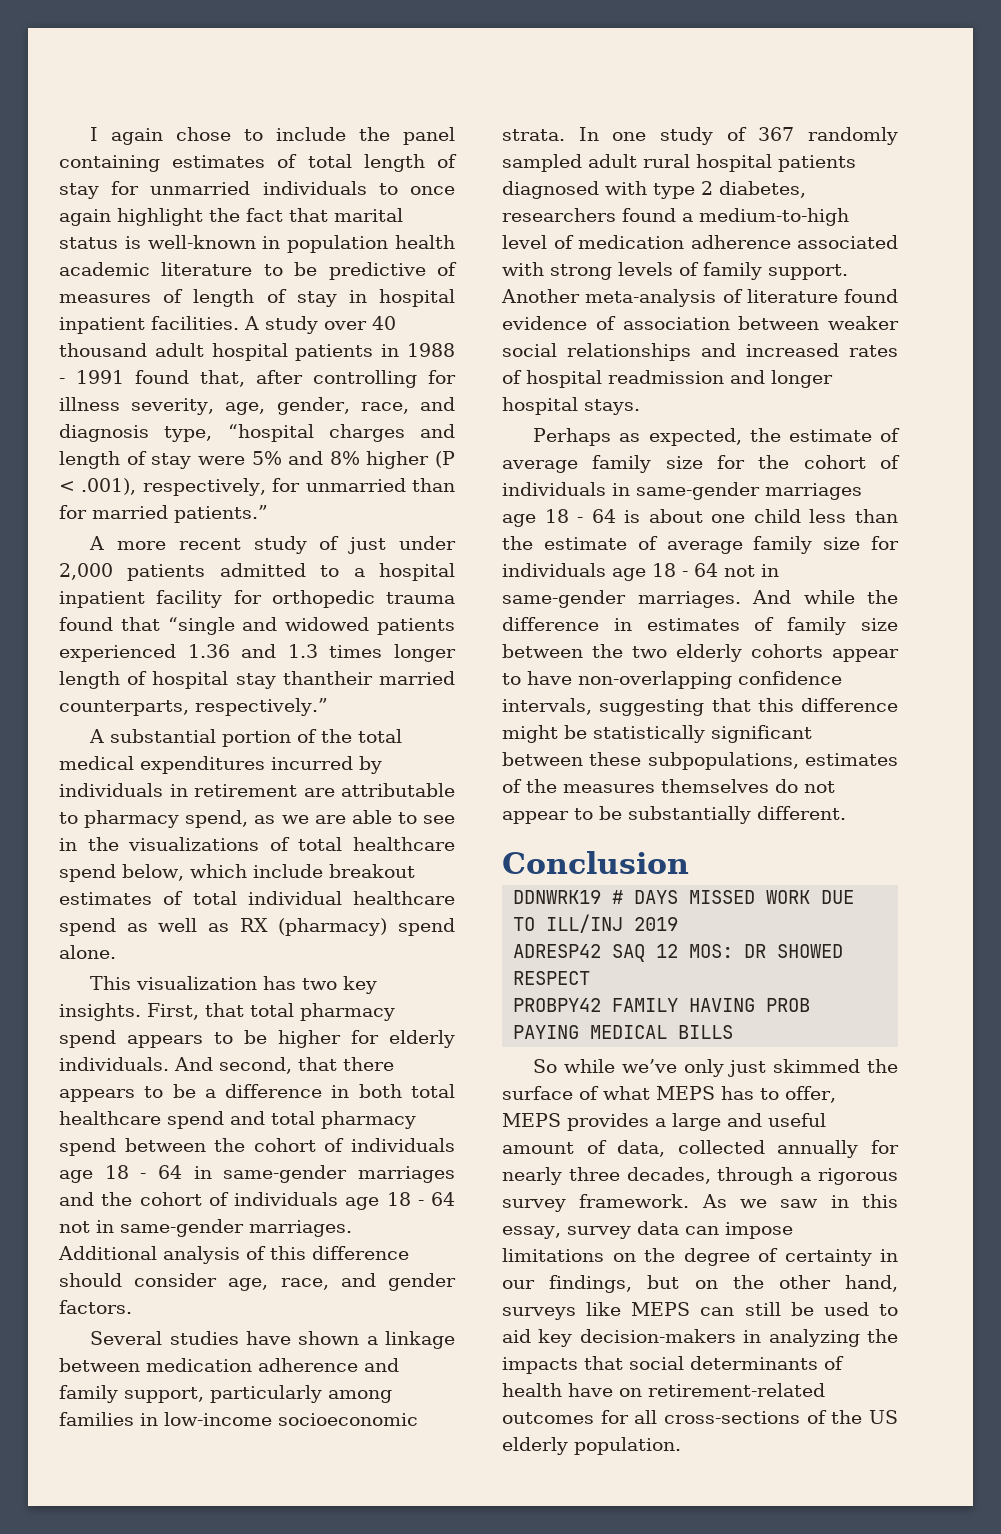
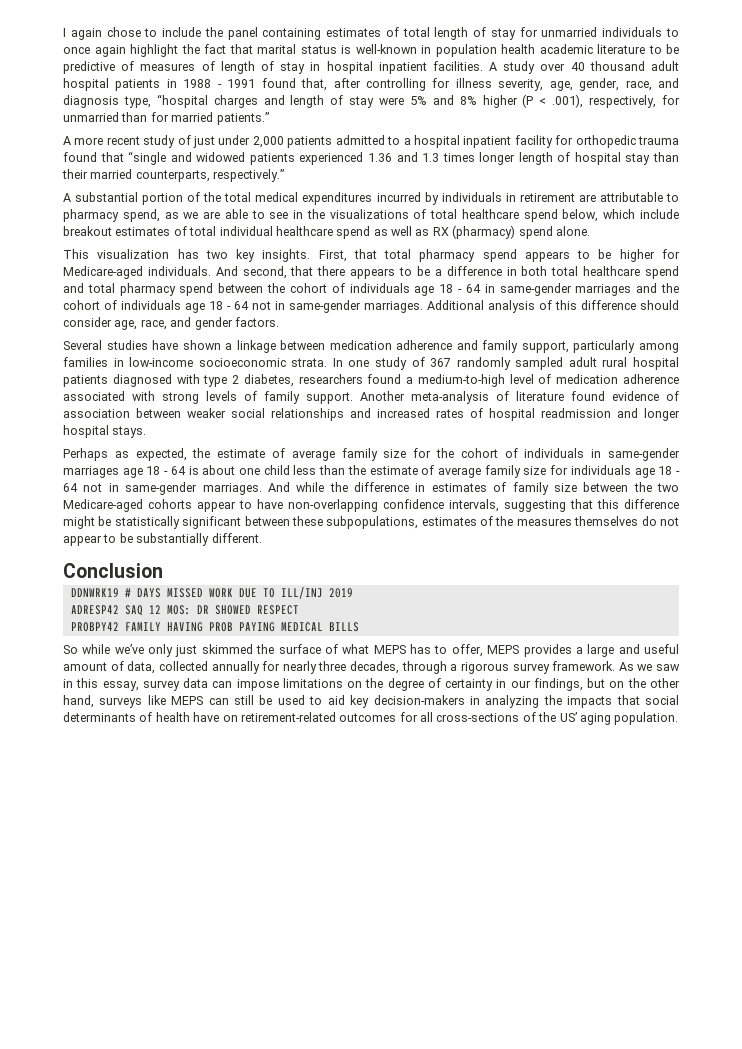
- A more recent study of just under 2,000 patients admitted to a hospital inpatient facility for orthopedic trauma found that “single and widowed patients experienced 1.36 and 1.3 times longer length of hospital stay thantheir married counterparts, respectively.”
+ A more recent study of just under 2,000 patients admitted to a hospital inpatient facility for orthopedic trauma found that “single and widowed patients experienced 1.36 and 1.3 times longer length of hospital stay than their married counterparts, respectively.”
- First, that total pharmacy spend appears to be higher for elderly individuals.
+ First, that total pharmacy spend appears to be higher for Medicare-aged individuals.
- And while the difference in estimates of family size between the two elderly cohorts appear to have non-overlapping confidence intervals, suggesting that this difference might be statistically significant between these subpopulations, estimates of the measures themselves do not appear to be substantially different.
+ And while the difference in estimates of family size between the two Medicare-aged cohorts appear to have non-overlapping confidence intervals, suggesting that this difference might be statistically significant between these subpopulations, estimates of the measures themselves do not appear to be substantially different.
- As we saw in this essay, survey data can impose limitations on the degree of certainty in our findings, but on the other hand, surveys like MEPS can still be used to aid key decision-makers in analyzing the impacts that social determinants of health have on retirement-related outcomes for all cross-sections of the US elderly population.
+ As we saw in this essay, survey data can impose limitations on the degree of certainty in our findings, but on the other hand, surveys like MEPS can still be used to aid key decision-makers in analyzing the impacts that social determinants of health have on retirement-related outcomes for all cross-sections of the US’ aging population.

